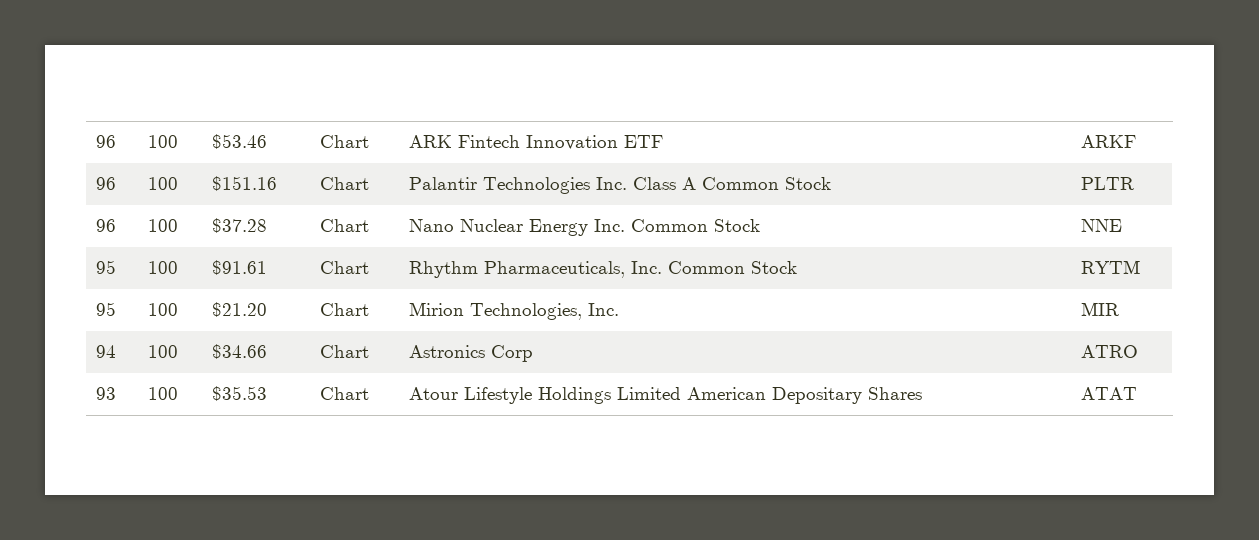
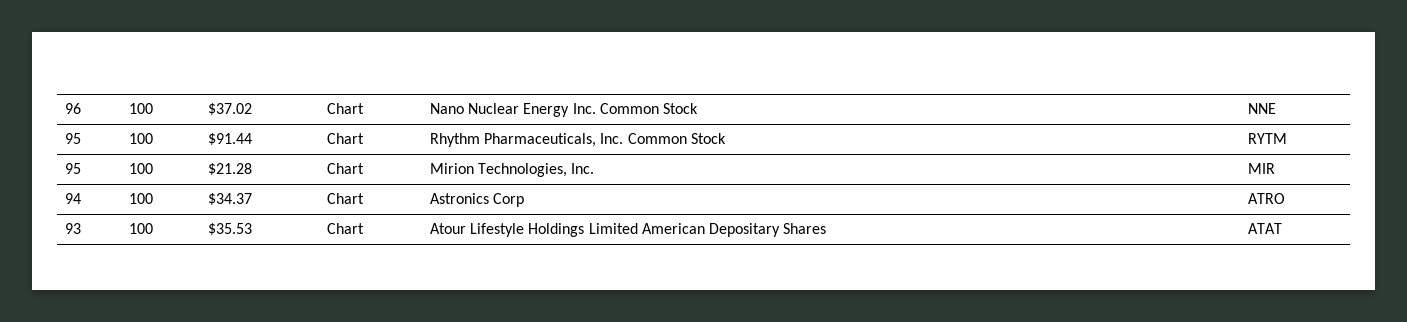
- 96 | 100 | $53.46 | Chart | ARK Fintech Innovation ETF | ARKF
- 96 | 100 | $151.16 | Chart | Palantir Technologies Inc. Class A Common Stock | PLTR
- 96 | 100 | $37.28 | Chart | Nano Nuclear Energy Inc. Common Stock | NNE
+ 96 | 100 | $37.02 | Chart | Nano Nuclear Energy Inc. Common Stock | NNE
- 95 | 100 | $91.61 | Chart | Rhythm Pharmaceuticals, Inc. Common Stock | RYTM
+ 95 | 100 | $91.44 | Chart | Rhythm Pharmaceuticals, Inc. Common Stock | RYTM
- 95 | 100 | $21.20 | Chart | Mirion Technologies, Inc. | MIR
+ 95 | 100 | $21.28 | Chart | Mirion Technologies, Inc. | MIR
- 94 | 100 | $34.66 | Chart | Astronics Corp | ATRO
+ 94 | 100 | $34.37 | Chart | Astronics Corp | ATRO

